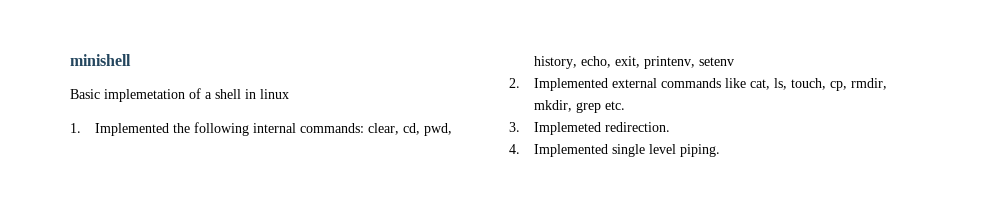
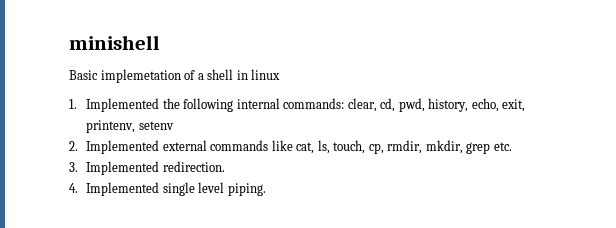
- 3. Implemeted redirection.
+ 3. Implemented redirection.

